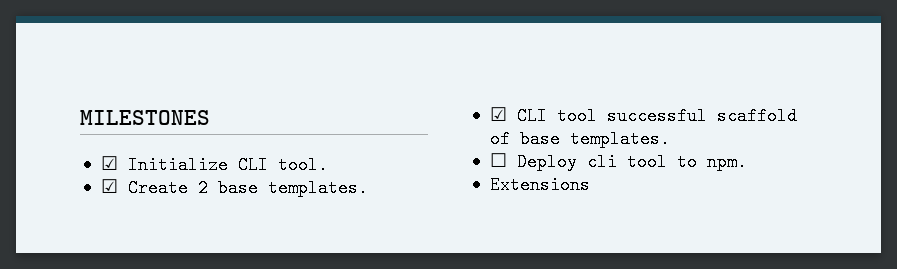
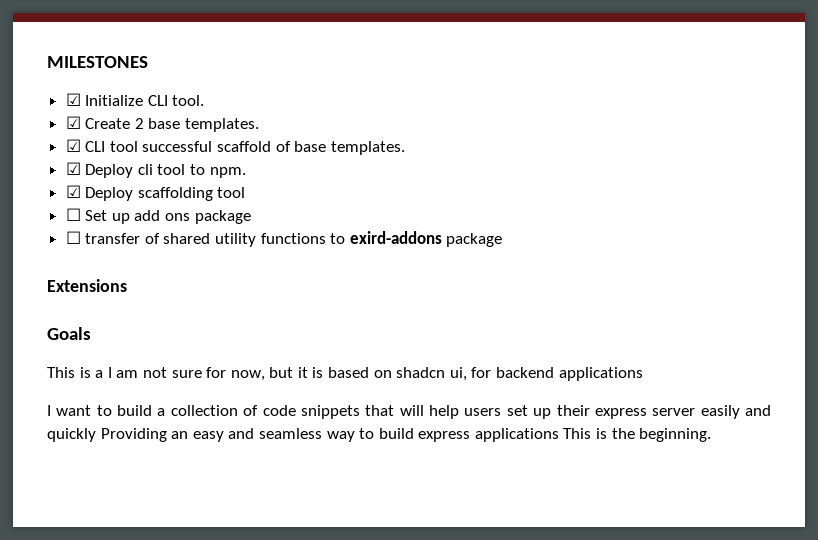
- ☐ Deploy cli tool to npm.
+ ☑ Deploy cli tool to npm.
+ ☑ Deploy scaffolding tool
+ ☐ Set up add ons package
+ ☐ transfer of shared utility functions to exird-addons package
  Extensions
+ Goals
+ This is a I am not sure for now, but it is based on shadcn ui, for backend applications
+ I want to build a collection of code snippets that will help users set up their express server easily and quickly Providing an easy and seamless way to build express applications This is the beginning.

